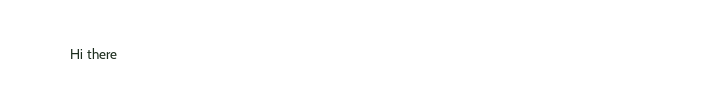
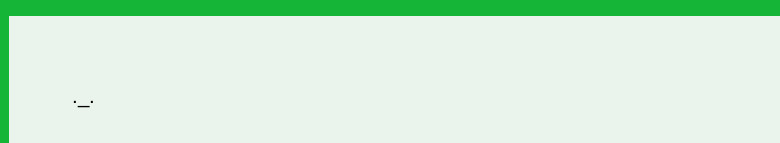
- Hi there
+ ._.

